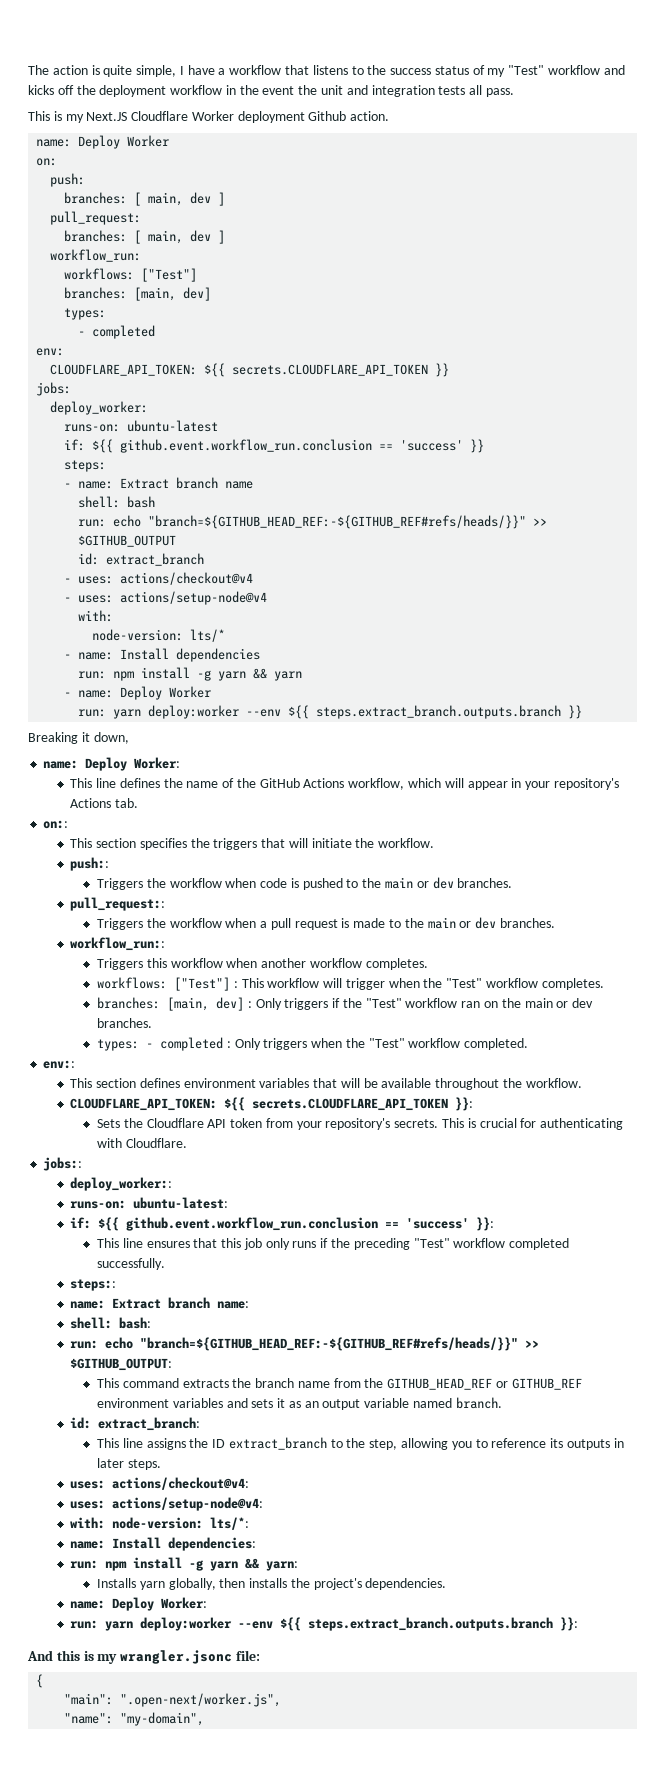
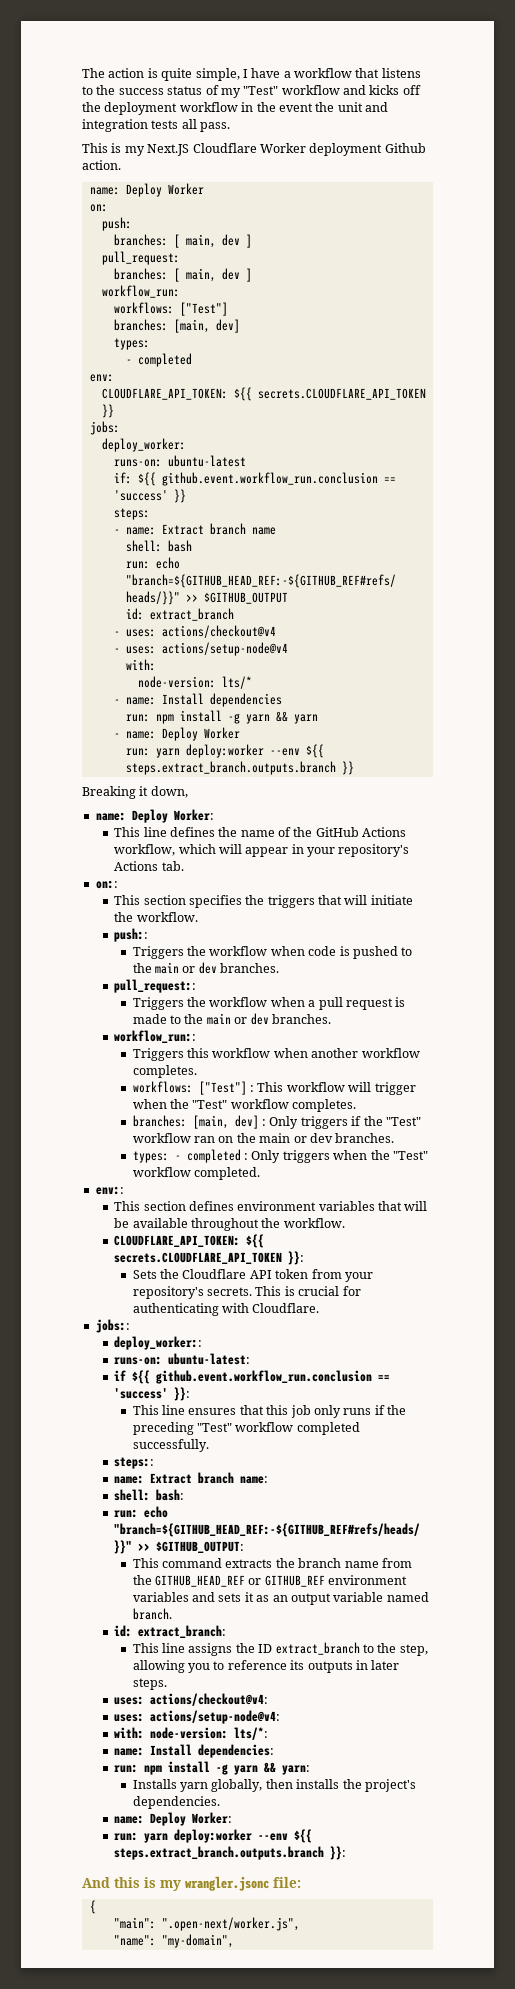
- if: ${{ github.event.workflow_run.conclusion == 'success' }}:
+ if ${{ github.event.workflow_run.conclusion == 'success' }}:

